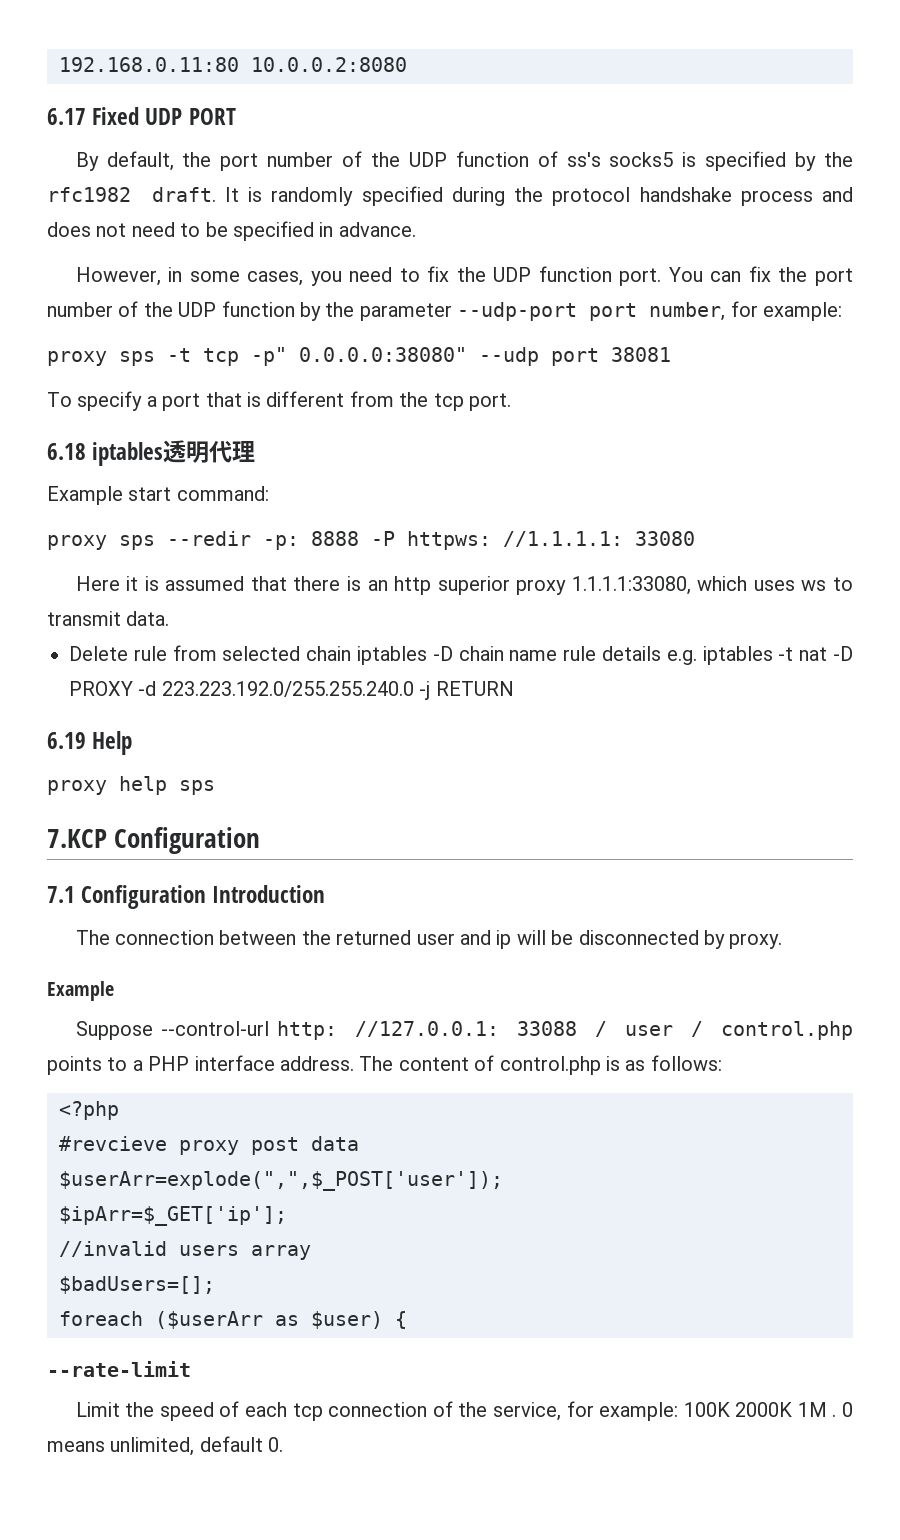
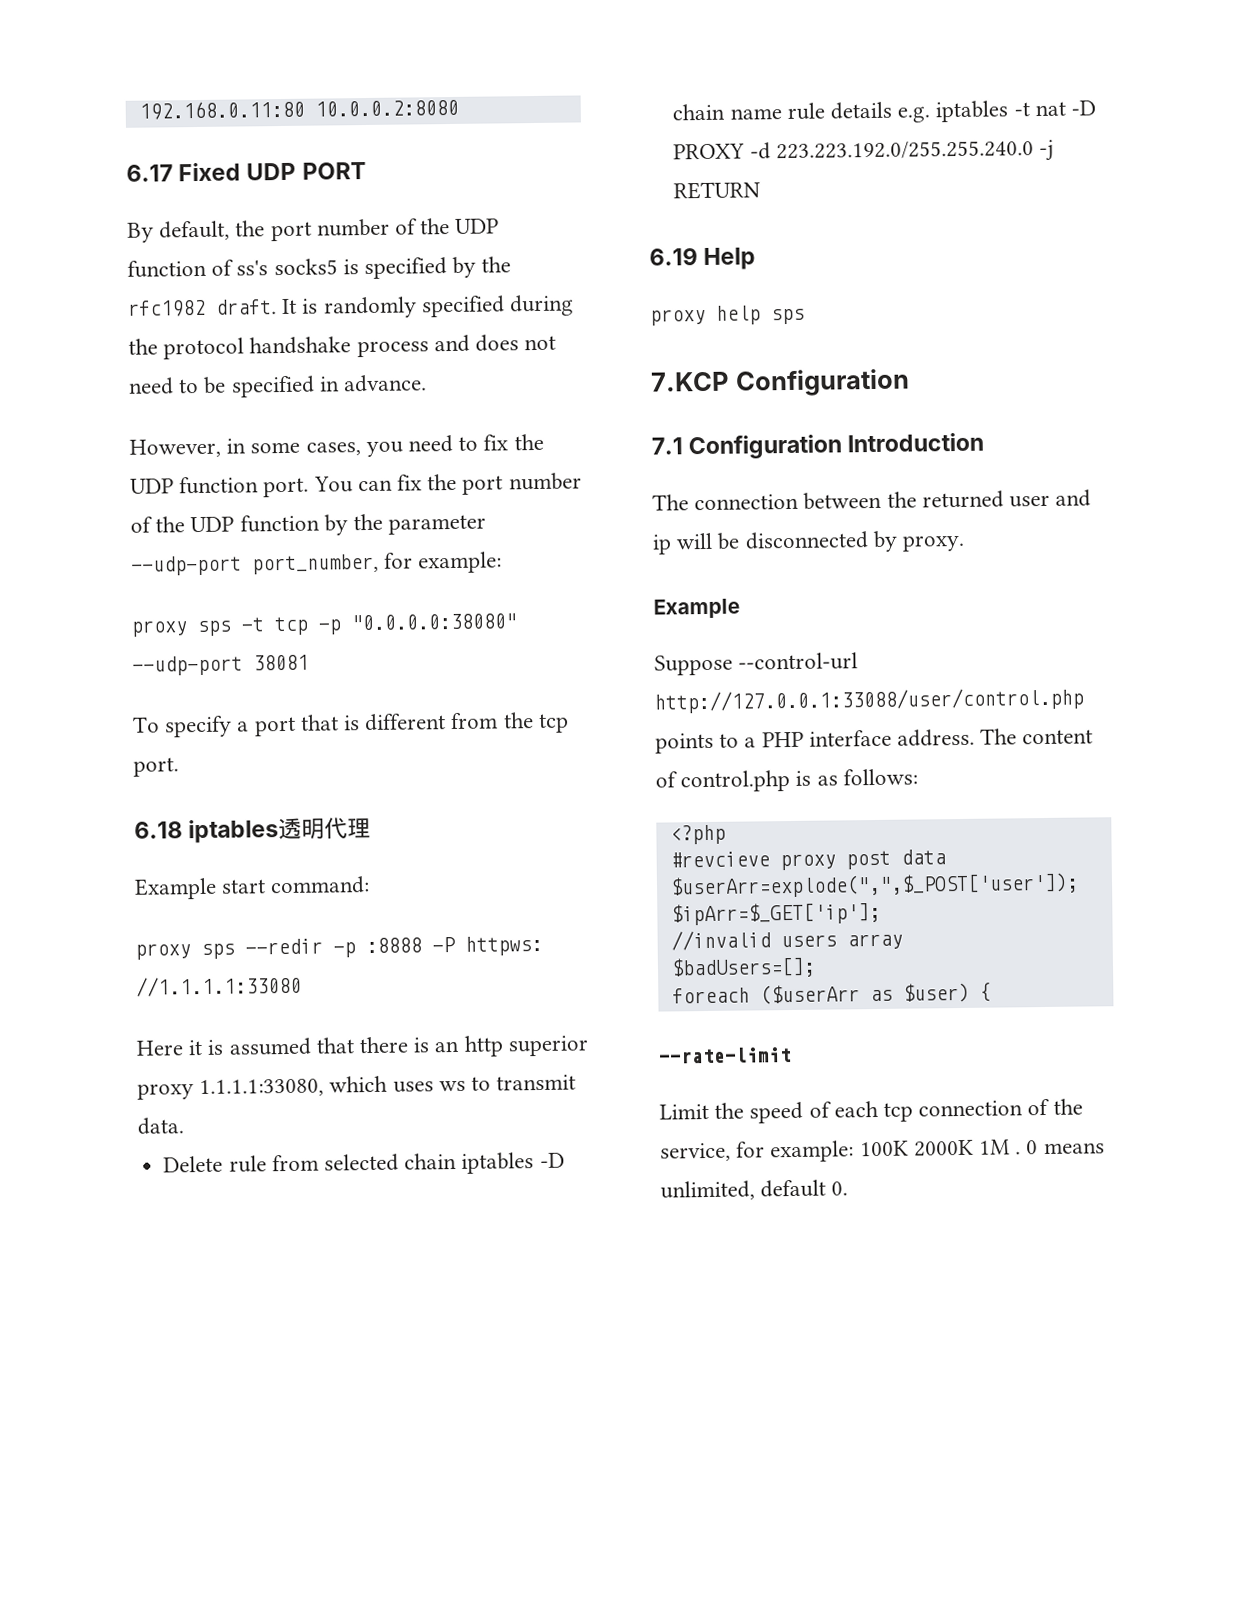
- You can fix the port number of the UDP function by the parameter --udp-port port number, for example:
+ You can fix the port number of the UDP function by the parameter --udp-port port_number, for example:
- proxy sps -t tcp -p" 0.0.0.0:38080" --udp port 38081
+ proxy sps -t tcp -p "0.0.0.0:38080" --udp-port 38081
- proxy sps --redir -p: 8888 -P httpws: //1.1.1.1: 33080
+ proxy sps --redir -p :8888 -P httpws: //1.1.1.1:33080
- Suppose --control-url http: //127.0.0.1: 33088 / user / control.php points to a PHP interface address.
+ Suppose --control-url http://127.0.0.1:33088/user/control.php points to a PHP interface address.

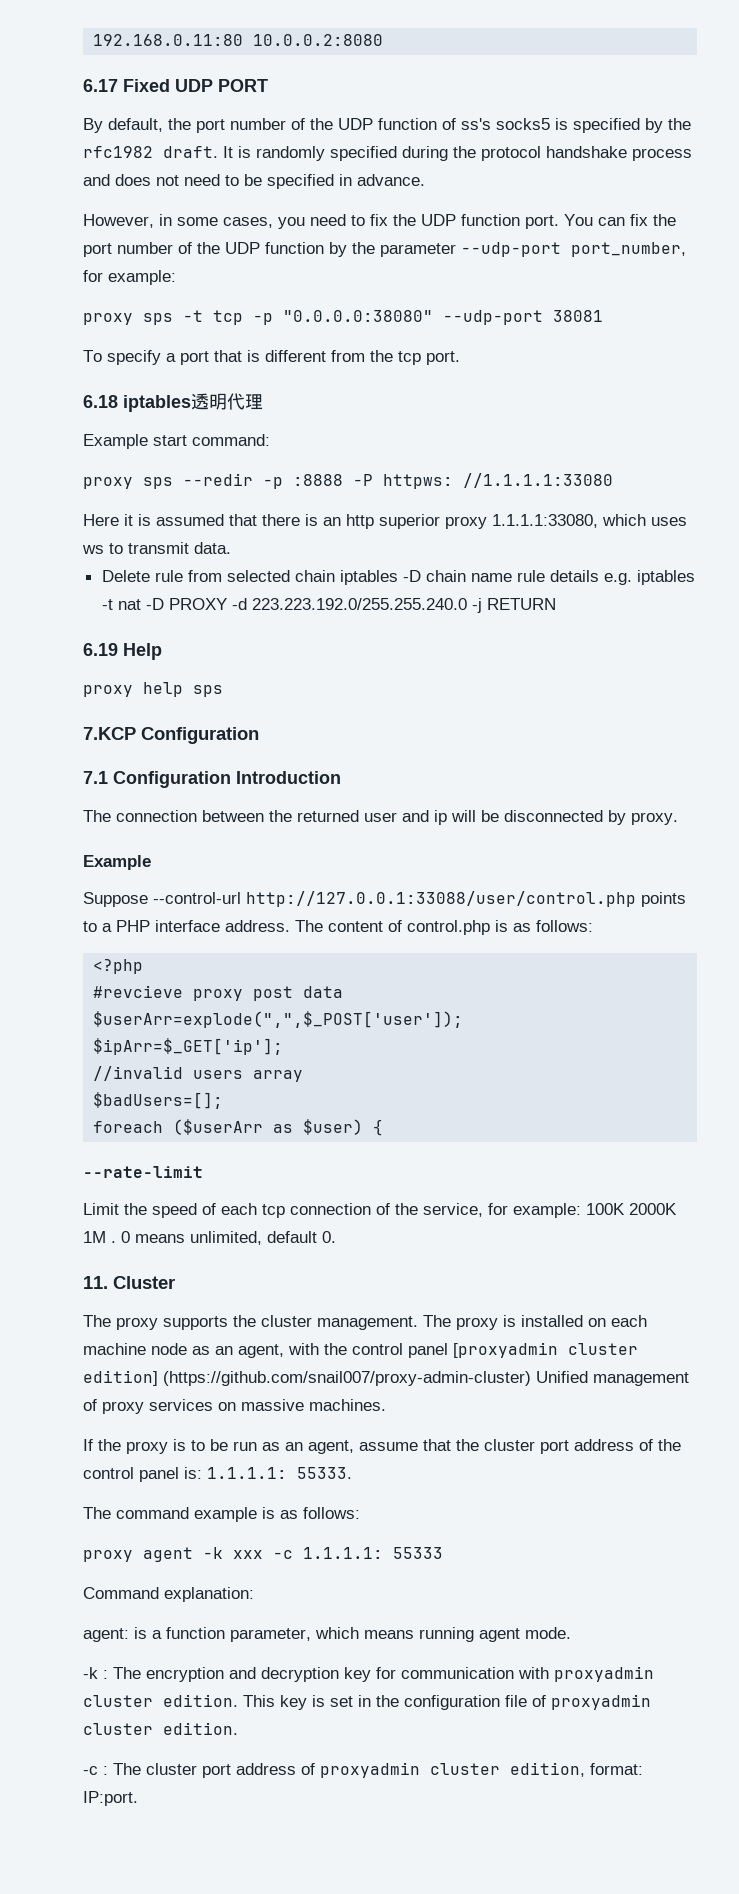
+ 11. Cluster
+ The proxy supports the cluster management. The proxy is installed on each machine node as an agent, with the control panel [proxyadmin cluster edition] (https://github.com/snail007/proxy-admin-cluster) Unified management of proxy services on massive machines.
+ If the proxy is to be run as an agent, assume that the cluster port address of the control panel is: 1.1.1.1: 55333.
+ The command example is as follows:
+ proxy agent -k xxx -c 1.1.1.1: 55333
+ Command explanation:
+ agent: is a function parameter, which means running agent mode.
+ -k : The encryption and decryption key for communication with proxyadmin cluster edition. This key is set in the configuration file of proxyadmin cluster edition.
+ -c : The cluster port address of proxyadmin cluster edition, format: IP:port.

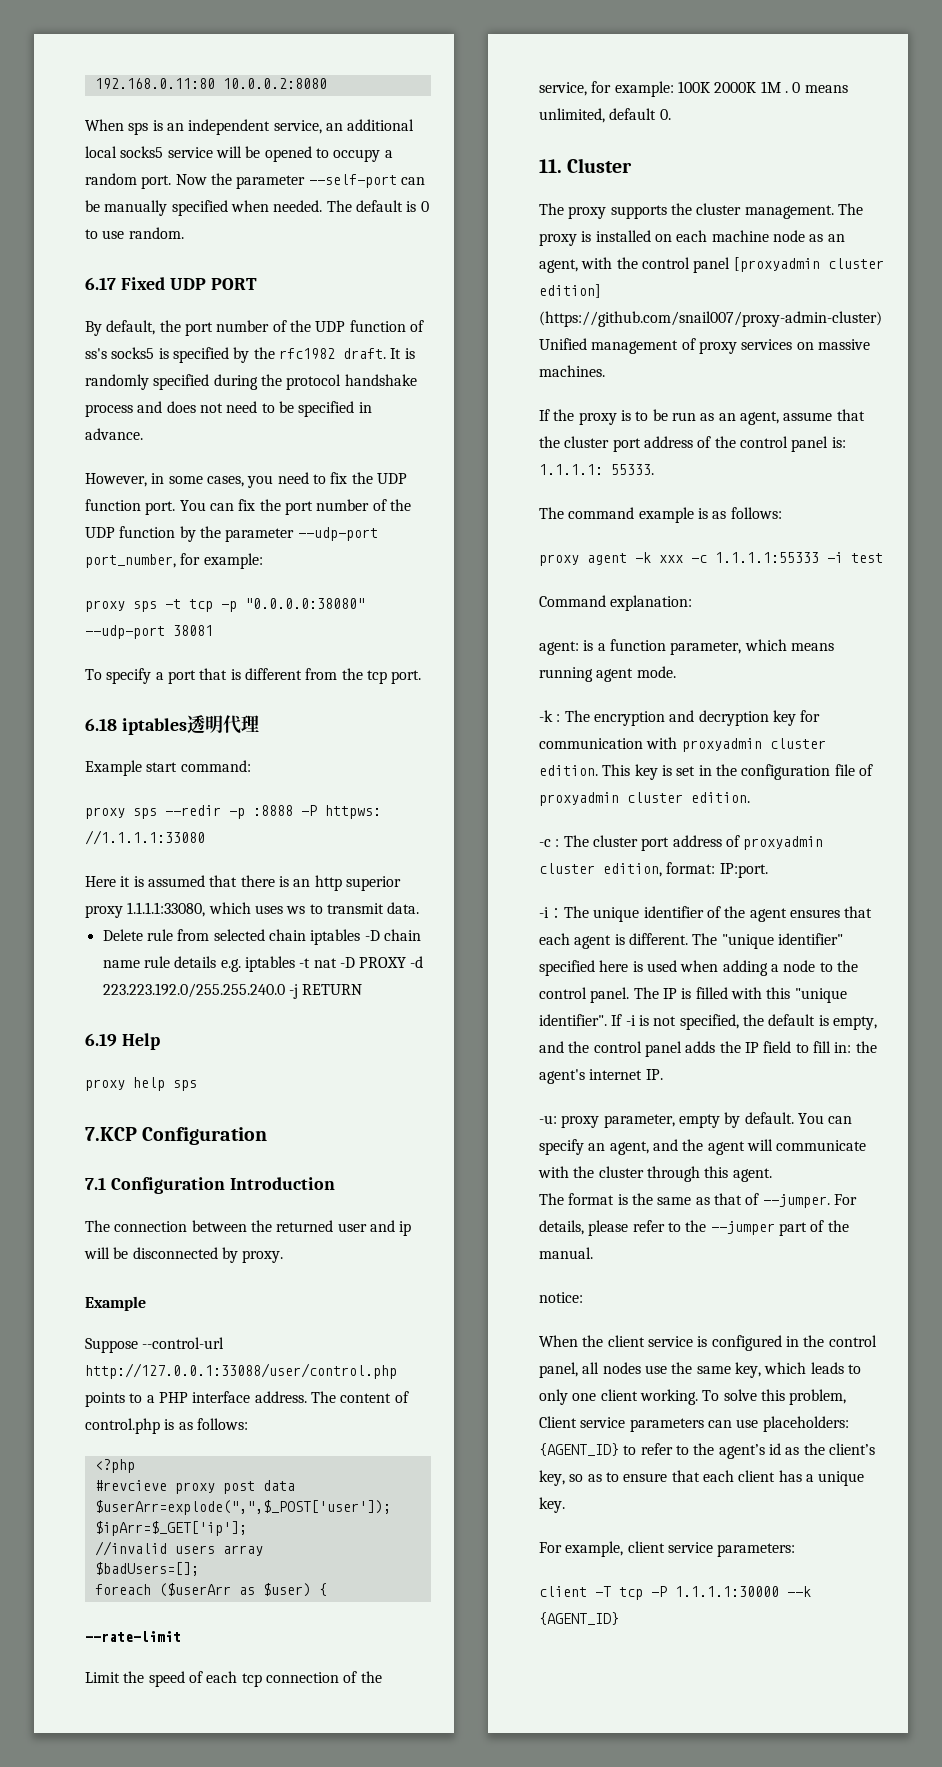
+ When sps is an independent service, an additional local socks5 service will be opened to occupy a random port. Now the parameter --self-port can be manually specified when needed. The default is 0 to use random.
- proxy agent -k xxx -c 1.1.1.1: 55333
+ proxy agent -k xxx -c 1.1.1.1:55333 -i test
+ -i：The unique identifier of the agent ensures that each agent is different. The "unique identifier" specified here is used when adding a node to the control panel. The IP is filled with this "unique identifier". If -i is not specified, the default is empty, and the control panel adds the IP field to fill in: the agent's internet IP.
+ -u: proxy parameter, empty by default. You can specify an agent, and the agent will communicate with the cluster through this agent.
+ The format is the same as that of --jumper. For details, please refer to the --jumper part of the manual.
+ notice:
+ When the client service is configured in the control panel, all nodes use the same key, which leads to only one client working. To solve this problem, Client service parameters can use placeholders: {AGENT_ID} to refer to the agent’s id as the client’s key, so as to ensure that each client has a unique key.
+ For example, client service parameters:
+ client -T tcp -P 1.1.1.1:30000 --k {AGENT_ID}

